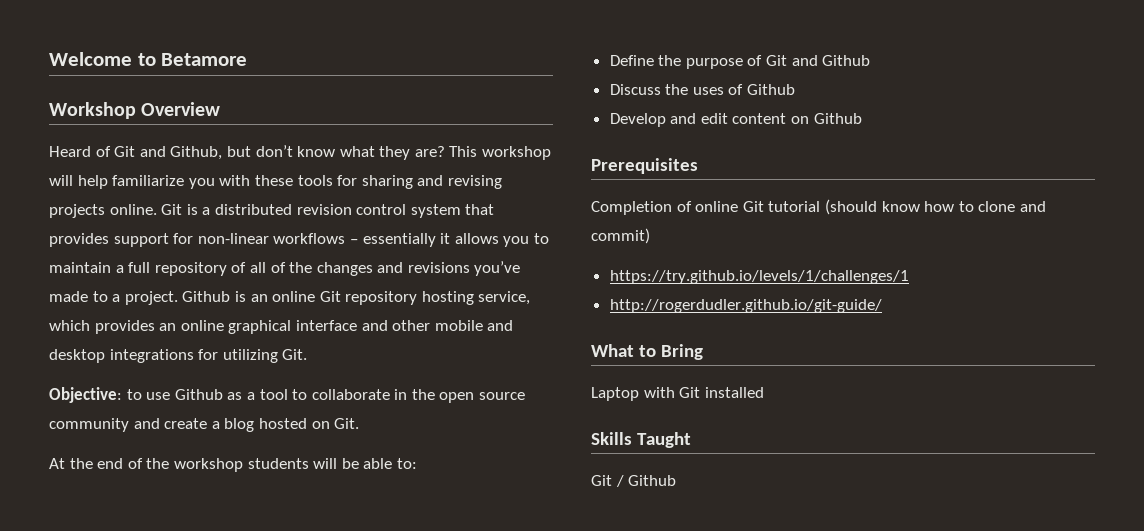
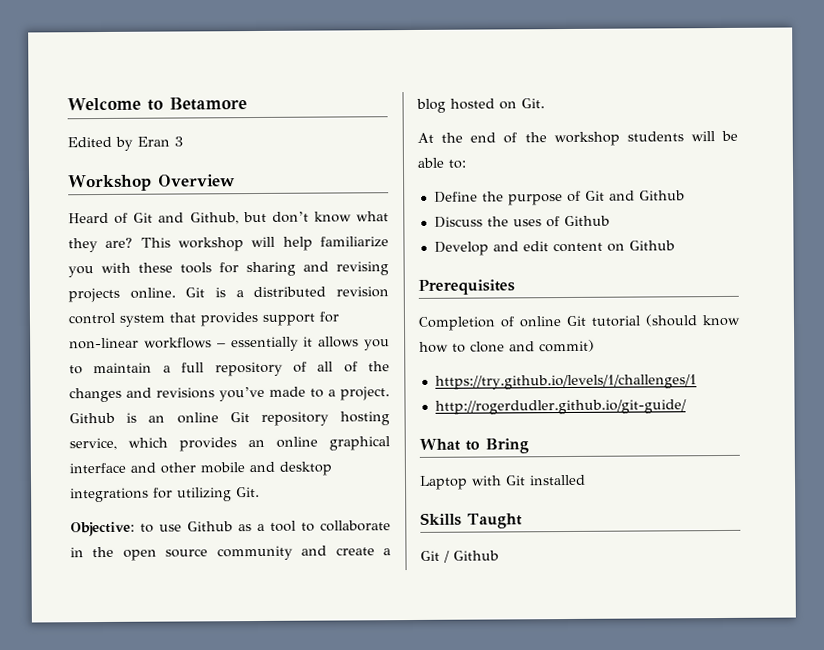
+ Edited by Eran 3

